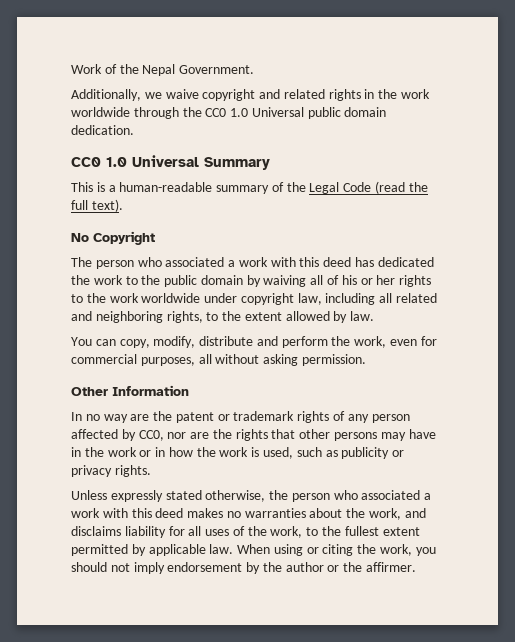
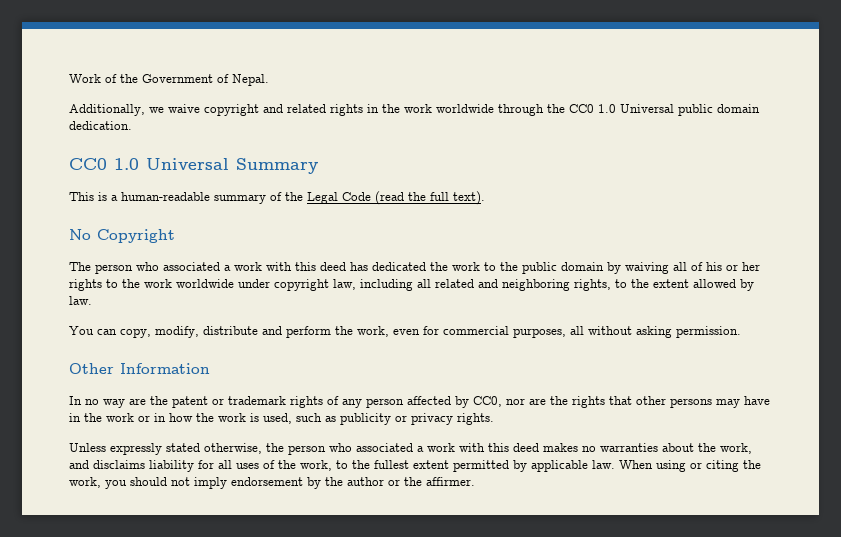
- Work of the Nepal Government.
+ Work of the Government of Nepal.

